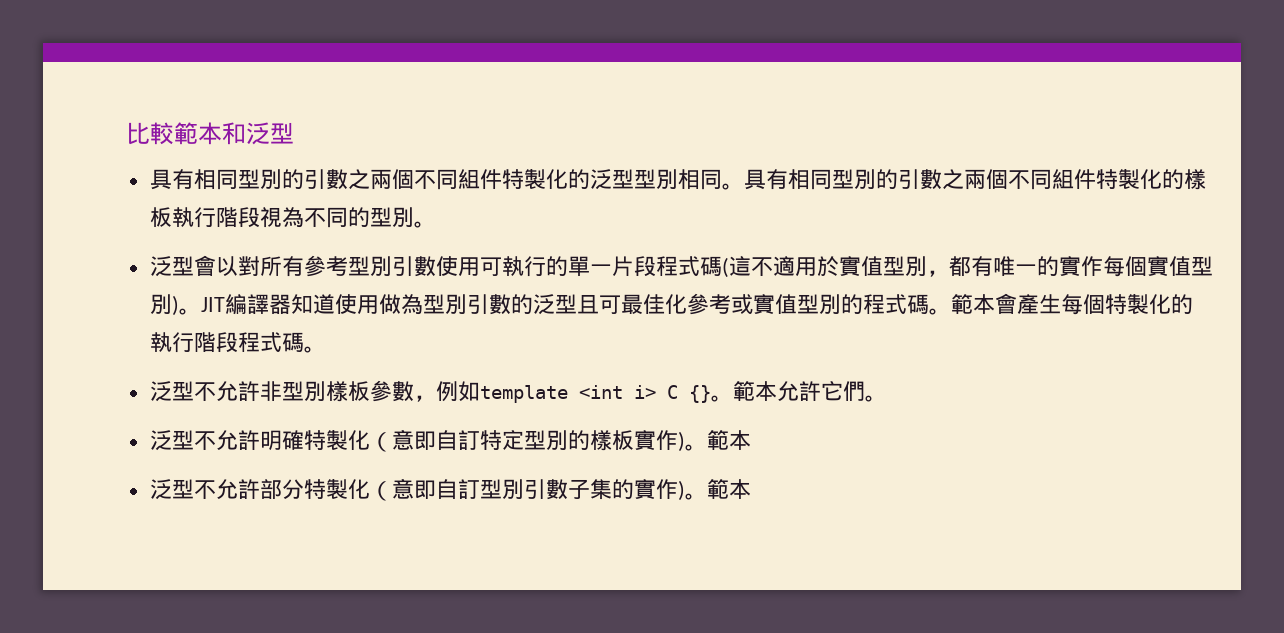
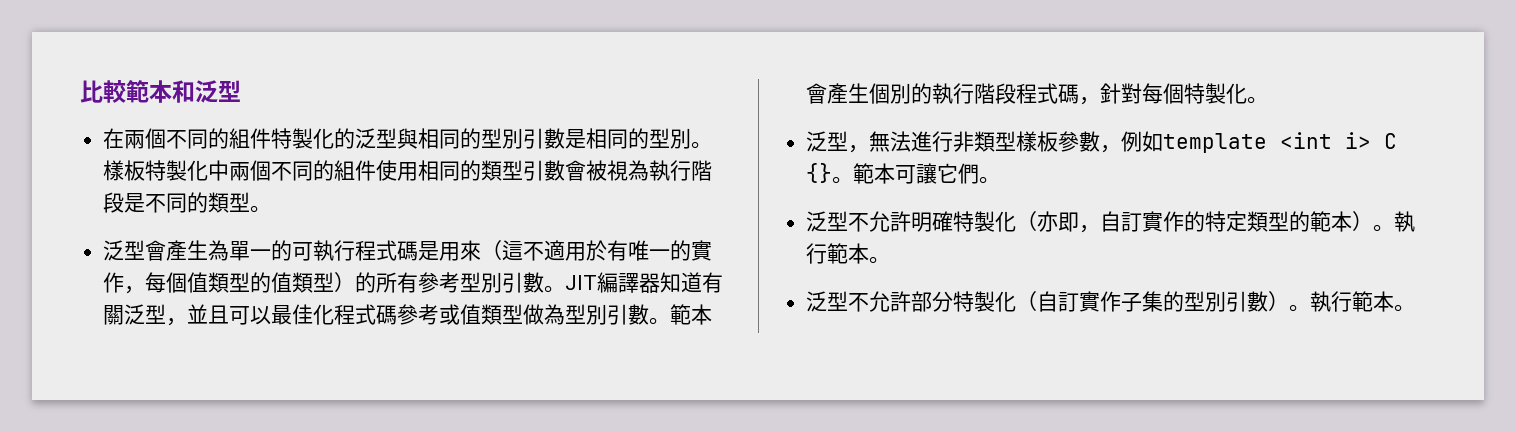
- 具有相同型別的引數之兩個不同組件特製化的泛型型別相同。具有相同型別的引數之兩個不同組件特製化的樣板執行階段視為不同的型別。
- 泛型會以對所有參考型別引數使用可執行的單一片段程式碼(這不適用於實值型別，都有唯一的實作每個實值型別)。JIT編譯器知道使用做為型別引數的泛型且可最佳化參考或實值型別的程式碼。
+ 在兩個不同的組件特製化的泛型與相同的型別引數是相同的型別。樣板特製化中兩個不同的組件使用相同的類型引數會被視為執行階段是不同的類型。
+ 泛型會產生為單一的可執行程式碼是用來（這不適用於有唯一的實作，每個值類型的值類型）的所有參考型別引數。JIT編譯器知道有關泛型，並且可以最佳化程式碼參考或值類型做為型別引數。
- 範本會產生每個特製化的執行階段程式碼。
- 泛型不允許非型別樣板參數，例如template <int i> C {}。
+ 範本會產生個別的執行階段程式碼，針對每個特製化。
+ 泛型，無法進行非類型樣板參數，例如template <int i> C {}。
- 範本允許它們。
+ 範本可讓它們。
- 泛型不允許明確特製化（意即自訂特定型別的樣板實作)。範本
+ 泛型不允許明確特製化（亦即，自訂實作的特定類型的範本）。執行範本。
- 泛型不允許部分特製化（意即自訂型別引數子集的實作)。範本
+ 泛型不允許部分特製化（自訂實作子集的型別引數）。執行範本。

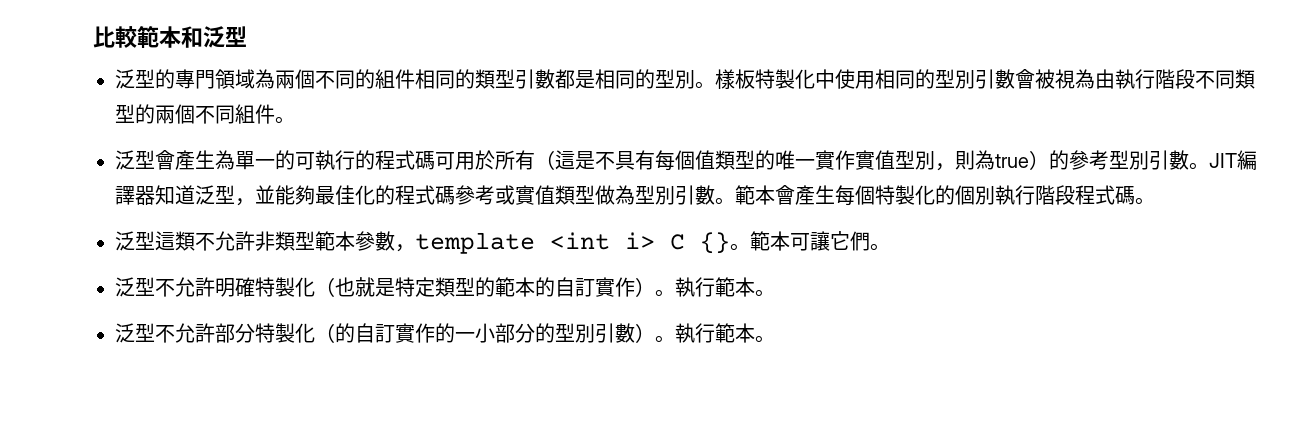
- 在兩個不同的組件特製化的泛型與相同的型別引數是相同的型別。
+ 泛型的專門領域為兩個不同的組件相同的類型引數都是相同的型別。
- 樣板特製化中兩個不同的組件使用相同的類型引數會被視為執行階段是不同的類型。
+ 樣板特製化中使用相同的型別引數會被視為由執行階段不同類型的兩個不同組件。
- 泛型會產生為單一的可執行程式碼是用來（這不適用於有唯一的實作，每個值類型的值類型）的所有參考型別引數。
+ 泛型會產生為單一的可執行的程式碼可用於所有（這是不具有每個值類型的唯一實作實值型別，則為true）的參考型別引數。
- JIT編譯器知道有關泛型，並且可以最佳化程式碼參考或值類型做為型別引數。
+ JIT編譯器知道泛型，並能夠最佳化的程式碼參考或實值類型做為型別引數。
- 範本會產生個別的執行階段程式碼，針對每個特製化。
- 泛型，無法進行非類型樣板參數，例如template <int i> C {}。
+ 範本會產生每個特製化的個別執行階段程式碼。
+ 泛型這類不允許非類型範本參數，template <int i> C {}。
- 泛型不允許明確特製化（亦即，自訂實作的特定類型的範本）。
+ 泛型不允許明確特製化（也就是特定類型的範本的自訂實作）。
- 泛型不允許部分特製化（自訂實作子集的型別引數）。
+ 泛型不允許部分特製化（的自訂實作的一小部分的型別引數）。

